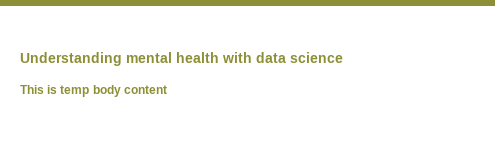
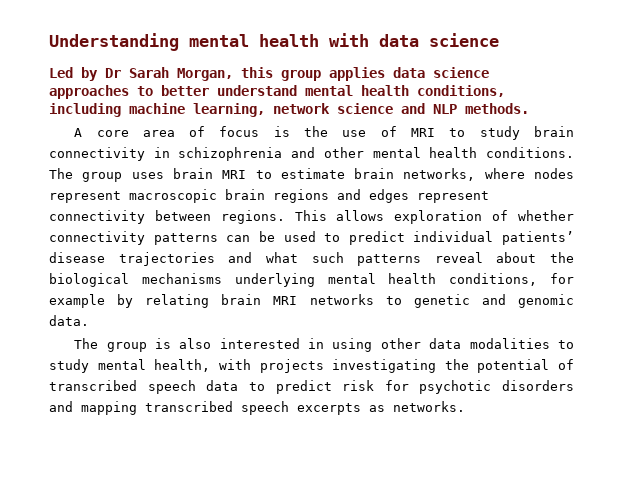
- This is temp body content
+ Led by Dr Sarah Morgan, this group applies data science approaches to better understand mental health conditions, including machine learning, network science and NLP methods.
+ A core area of focus is the use of MRI to study brain connectivity in schizophrenia and other mental health conditions. The group uses brain MRI to estimate brain networks, where nodes represent macroscopic brain regions and edges represent connectivity between regions. This allows exploration of whether connectivity patterns can be used to predict individual patients’ disease trajectories and what such patterns reveal about the biological mechanisms underlying mental health conditions, for example by relating brain MRI networks to genetic and genomic data.
+ The group is also interested in using other data modalities to study mental health, with projects investigating the potential of transcribed speech data to predict risk for psychotic disorders and mapping transcribed speech excerpts as networks.

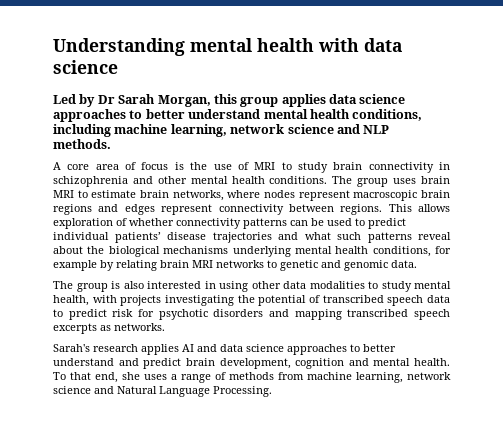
+ Sarah's research applies AI and data science approaches to better understand and predict brain development, cognition and mental health. To that end, she uses a range of methods from machine learning, network science and Natural Language Processing.

